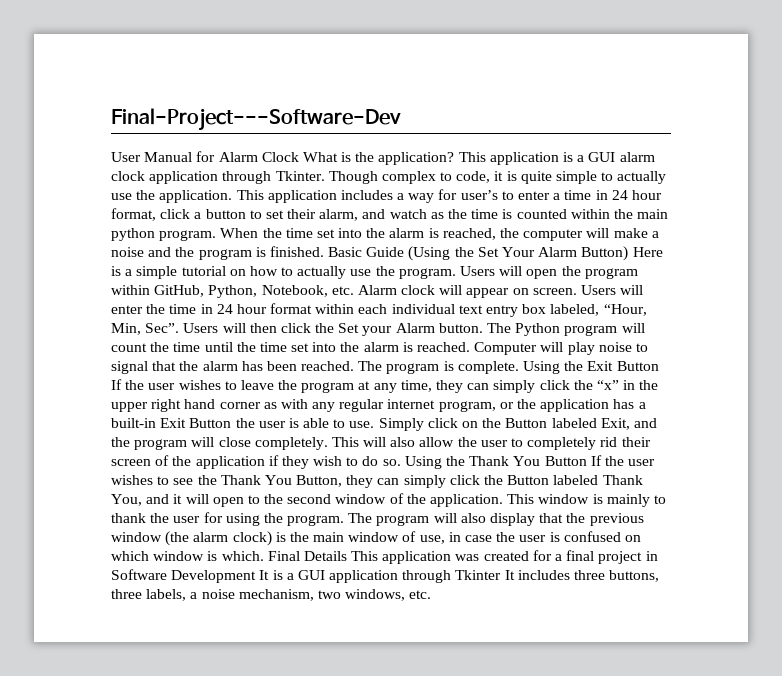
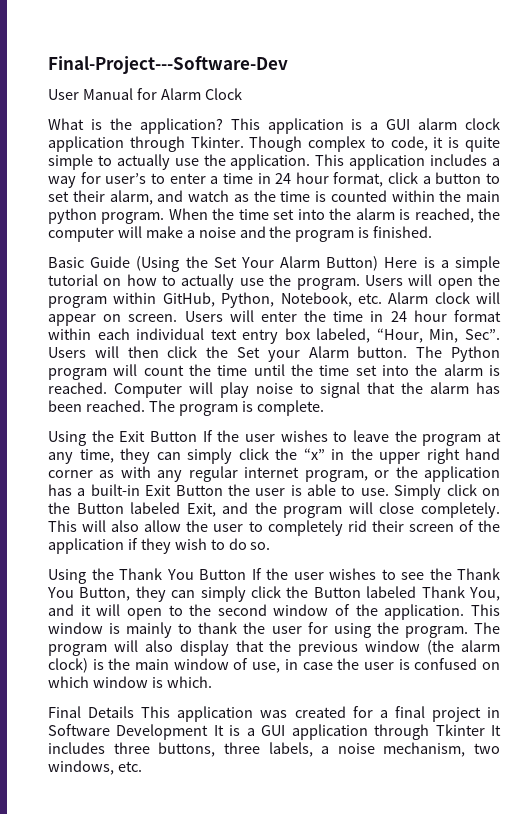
- User Manual for Alarm Clock What is the application?
+ User Manual for Alarm Clock
+ What is the application?
- When the time set into the alarm is reached, the computer will make a noise and the program is finished. Basic Guide (Using the Set Your Alarm Button) Here is a simple tutorial on how to actually use the program.
+ When the time set into the alarm is reached, the computer will make a noise and the program is finished.
+ Basic Guide (Using the Set Your Alarm Button) Here is a simple tutorial on how to actually use the program.
- The program is complete. Using the Exit Button If the user wishes to leave the program at any time, they can simply click the “x” in the upper right hand corner as with any regular internet program, or the application has a built-in Exit Button the user is able to use.
+ The program is complete.
+ Using the Exit Button If the user wishes to leave the program at any time, they can simply click the “x” in the upper right hand corner as with any regular internet program, or the application has a built-in Exit Button the user is able to use.
- This will also allow the user to completely rid their screen of the application if they wish to do so. Using the Thank You Button If the user wishes to see the Thank You Button, they can simply click the Button labeled Thank You, and it will open to the second window of the application.
+ This will also allow the user to completely rid their screen of the application if they wish to do so.
+ Using the Thank You Button If the user wishes to see the Thank You Button, they can simply click the Button labeled Thank You, and it will open to the second window of the application.
- The program will also display that the previous window (the alarm clock) is the main window of use, in case the user is confused on which window is which. Final Details This application was created for a final project in Software Development It is a GUI application through Tkinter It includes three buttons, three labels, a noise mechanism, two windows, etc.
+ The program will also display that the previous window (the alarm clock) is the main window of use, in case the user is confused on which window is which.
+ Final Details This application was created for a final project in Software Development It is a GUI application through Tkinter It includes three buttons, three labels, a noise mechanism, two windows, etc.

